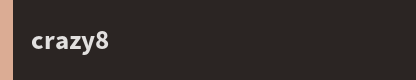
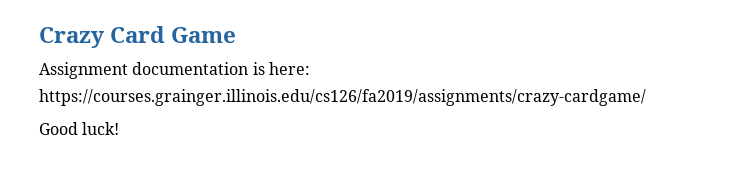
- crazy8
+ Crazy Card Game
+ Assignment documentation is here: https://courses.grainger.illinois.edu/cs126/fa2019/assignments/crazy-cardgame/
+ Good luck!

